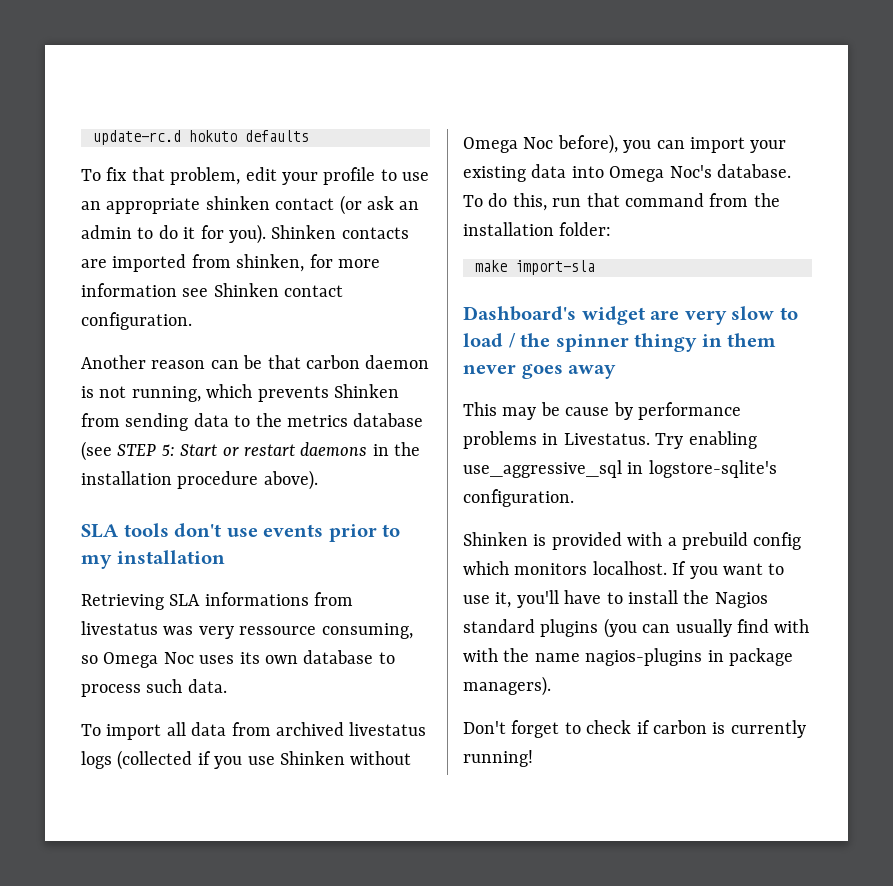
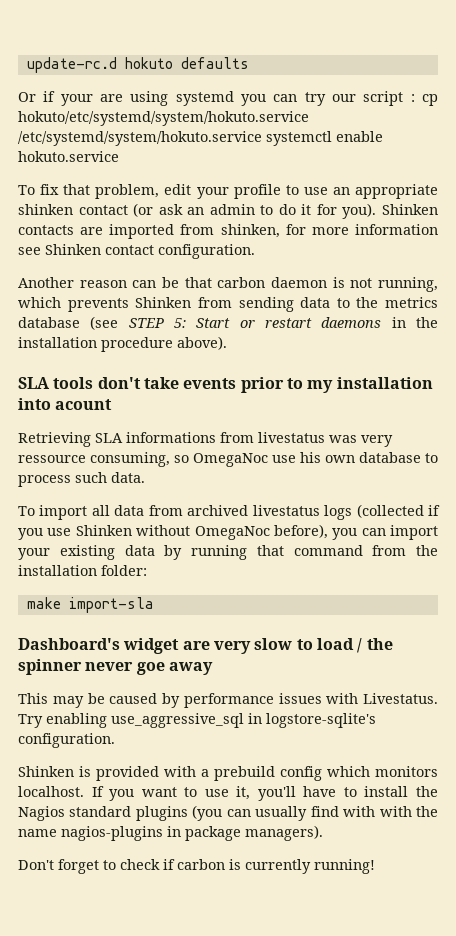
+ Or if your are using systemd you can try our script : cp hokuto/etc/systemd/system/hokuto.service /etc/systemd/system/hokuto.service systemctl enable hokuto.service
- SLA tools don't use events prior to my installation
+ SLA tools don't take events prior to my installation into acount
- Retrieving SLA informations from livestatus was very ressource consuming, so Omega Noc uses its own database to process such data.
+ Retrieving SLA informations from livestatus was very ressource consuming, so OmegaNoc use his own database to process such data.
- To import all data from archived livestatus logs (collected if you use Shinken without Omega Noc before), you can import your existing data into Omega Noc's database. To do this, run that command from the installation folder:
+ To import all data from archived livestatus logs (collected if you use Shinken without OmegaNoc before), you can import your existing data by running that command from the installation folder:
- Dashboard's widget are very slow to load / the spinner thingy in them never goes away
+ Dashboard's widget are very slow to load / the spinner never goe away
- This may be cause by performance problems in Livestatus.
+ This may be caused by performance issues with Livestatus.

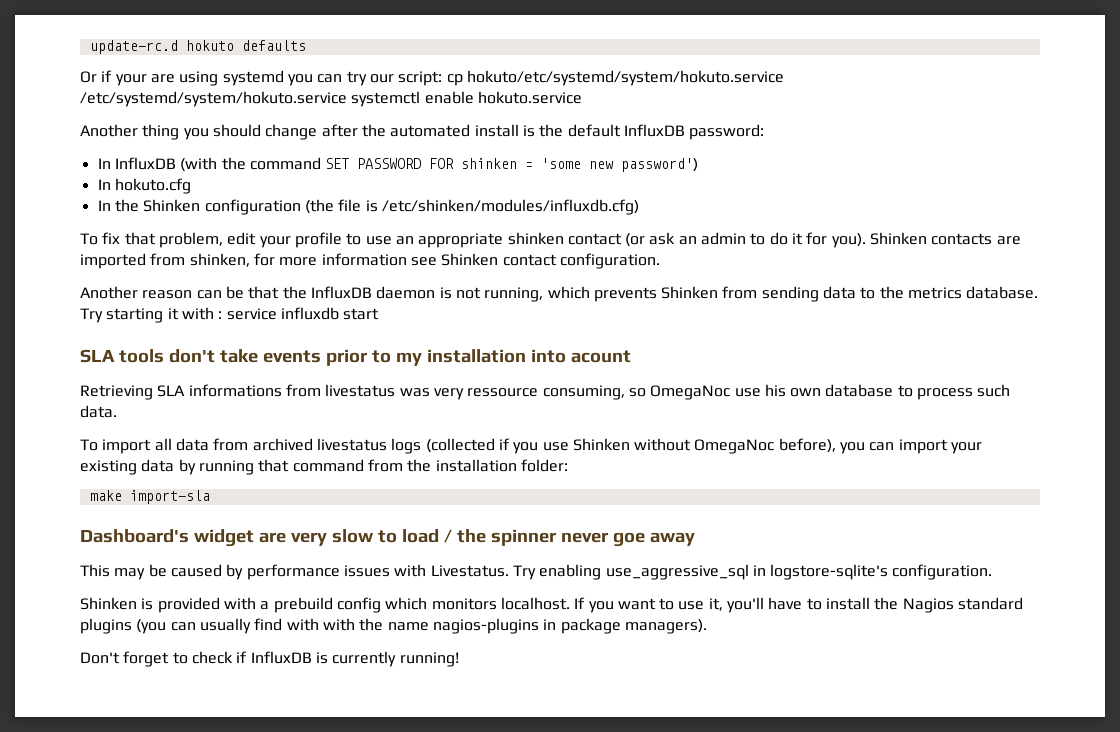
- Or if your are using systemd you can try our script : cp hokuto/etc/systemd/system/hokuto.service /etc/systemd/system/hokuto.service systemctl enable hokuto.service
+ Or if your are using systemd you can try our script: cp hokuto/etc/systemd/system/hokuto.service /etc/systemd/system/hokuto.service systemctl enable hokuto.service
+ Another thing you should change after the automated install is the default InfluxDB password:
+ In InfluxDB (with the command SET PASSWORD FOR shinken = 'some new password')
+ In hokuto.cfg
+ In the Shinken configuration (the file is /etc/shinken/modules/influxdb.cfg)
- Another reason can be that carbon daemon is not running, which prevents Shinken from sending data to the metrics database (see STEP 5: Start or restart daemons in the installation procedure above).
+ Another reason can be that the InfluxDB daemon is not running, which prevents Shinken from sending data to the metrics database. Try starting it with : service influxdb start
- Don't forget to check if carbon is currently running!
+ Don't forget to check if InfluxDB is currently running!

